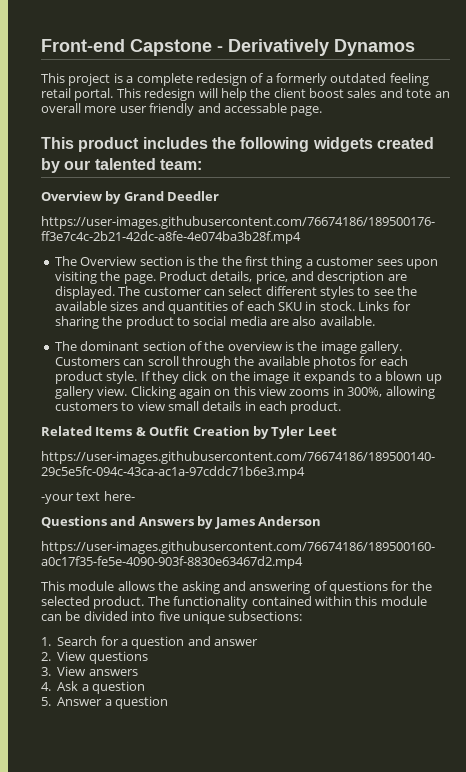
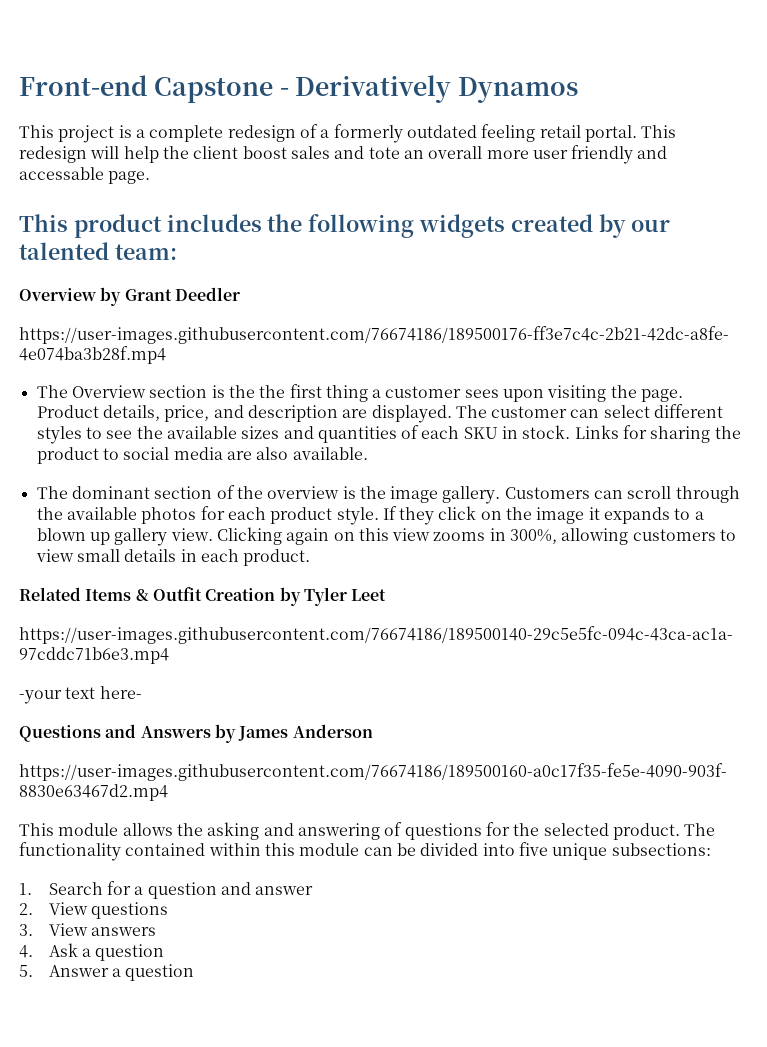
- Overview by Grand Deedler
+ Overview by Grant Deedler

